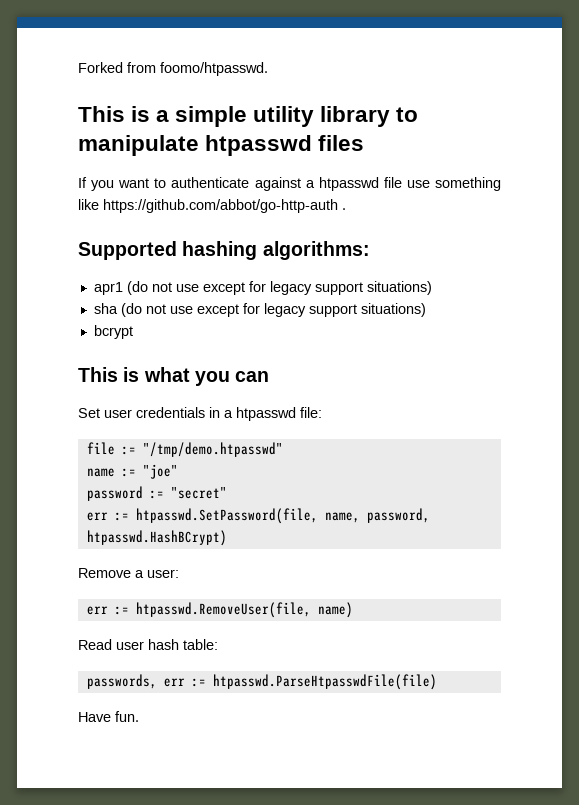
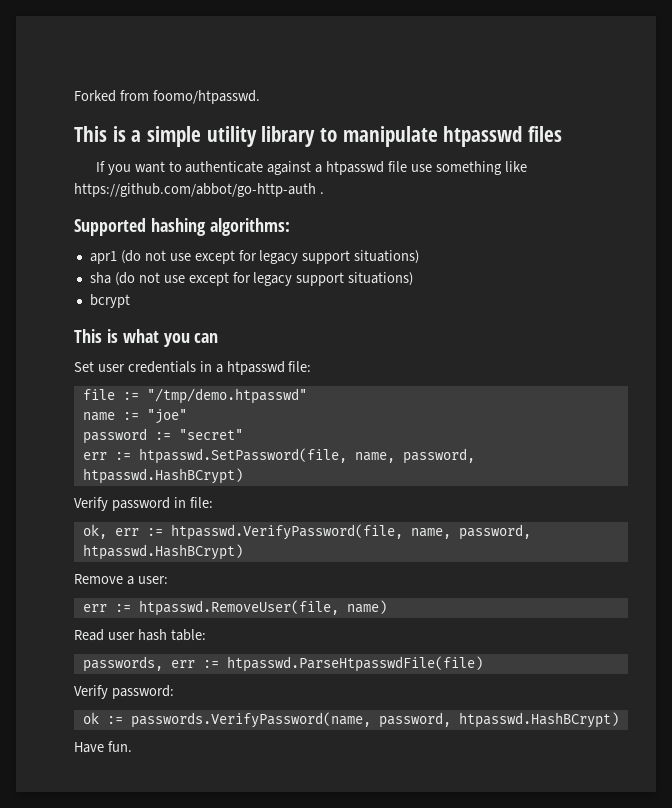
+ Verify password in file:
+ ok, err := htpasswd.VerifyPassword(file, name, password, htpasswd.HashBCrypt)
+ Verify password:
+ ok := passwords.VerifyPassword(name, password, htpasswd.HashBCrypt)

